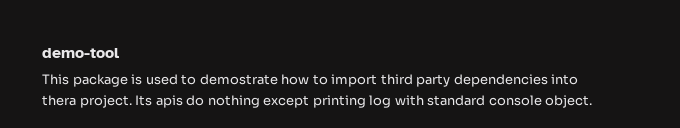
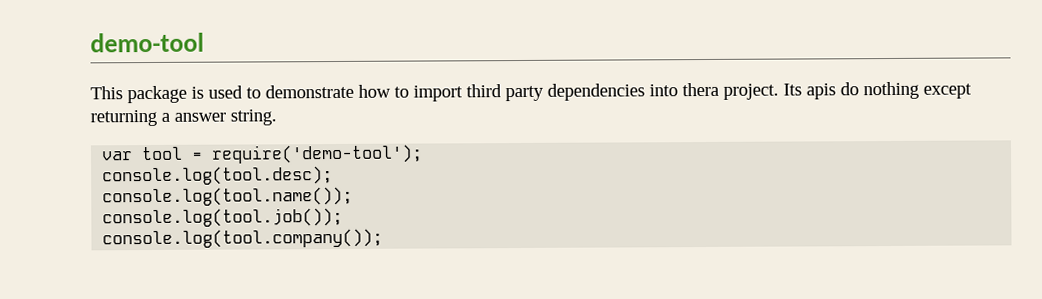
- This package is used to demostrate how to import third party dependencies into thera project.
+ This package is used to demonstrate how to import third party dependencies into thera project.
- Its apis do nothing except printing log with standard console object.
+ Its apis do nothing except returning a answer string.
+ var tool = require('demo-tool');
+ console.log(tool.desc);
+ console.log(tool.name());
+ console.log(tool.job());
+ console.log(tool.company());

